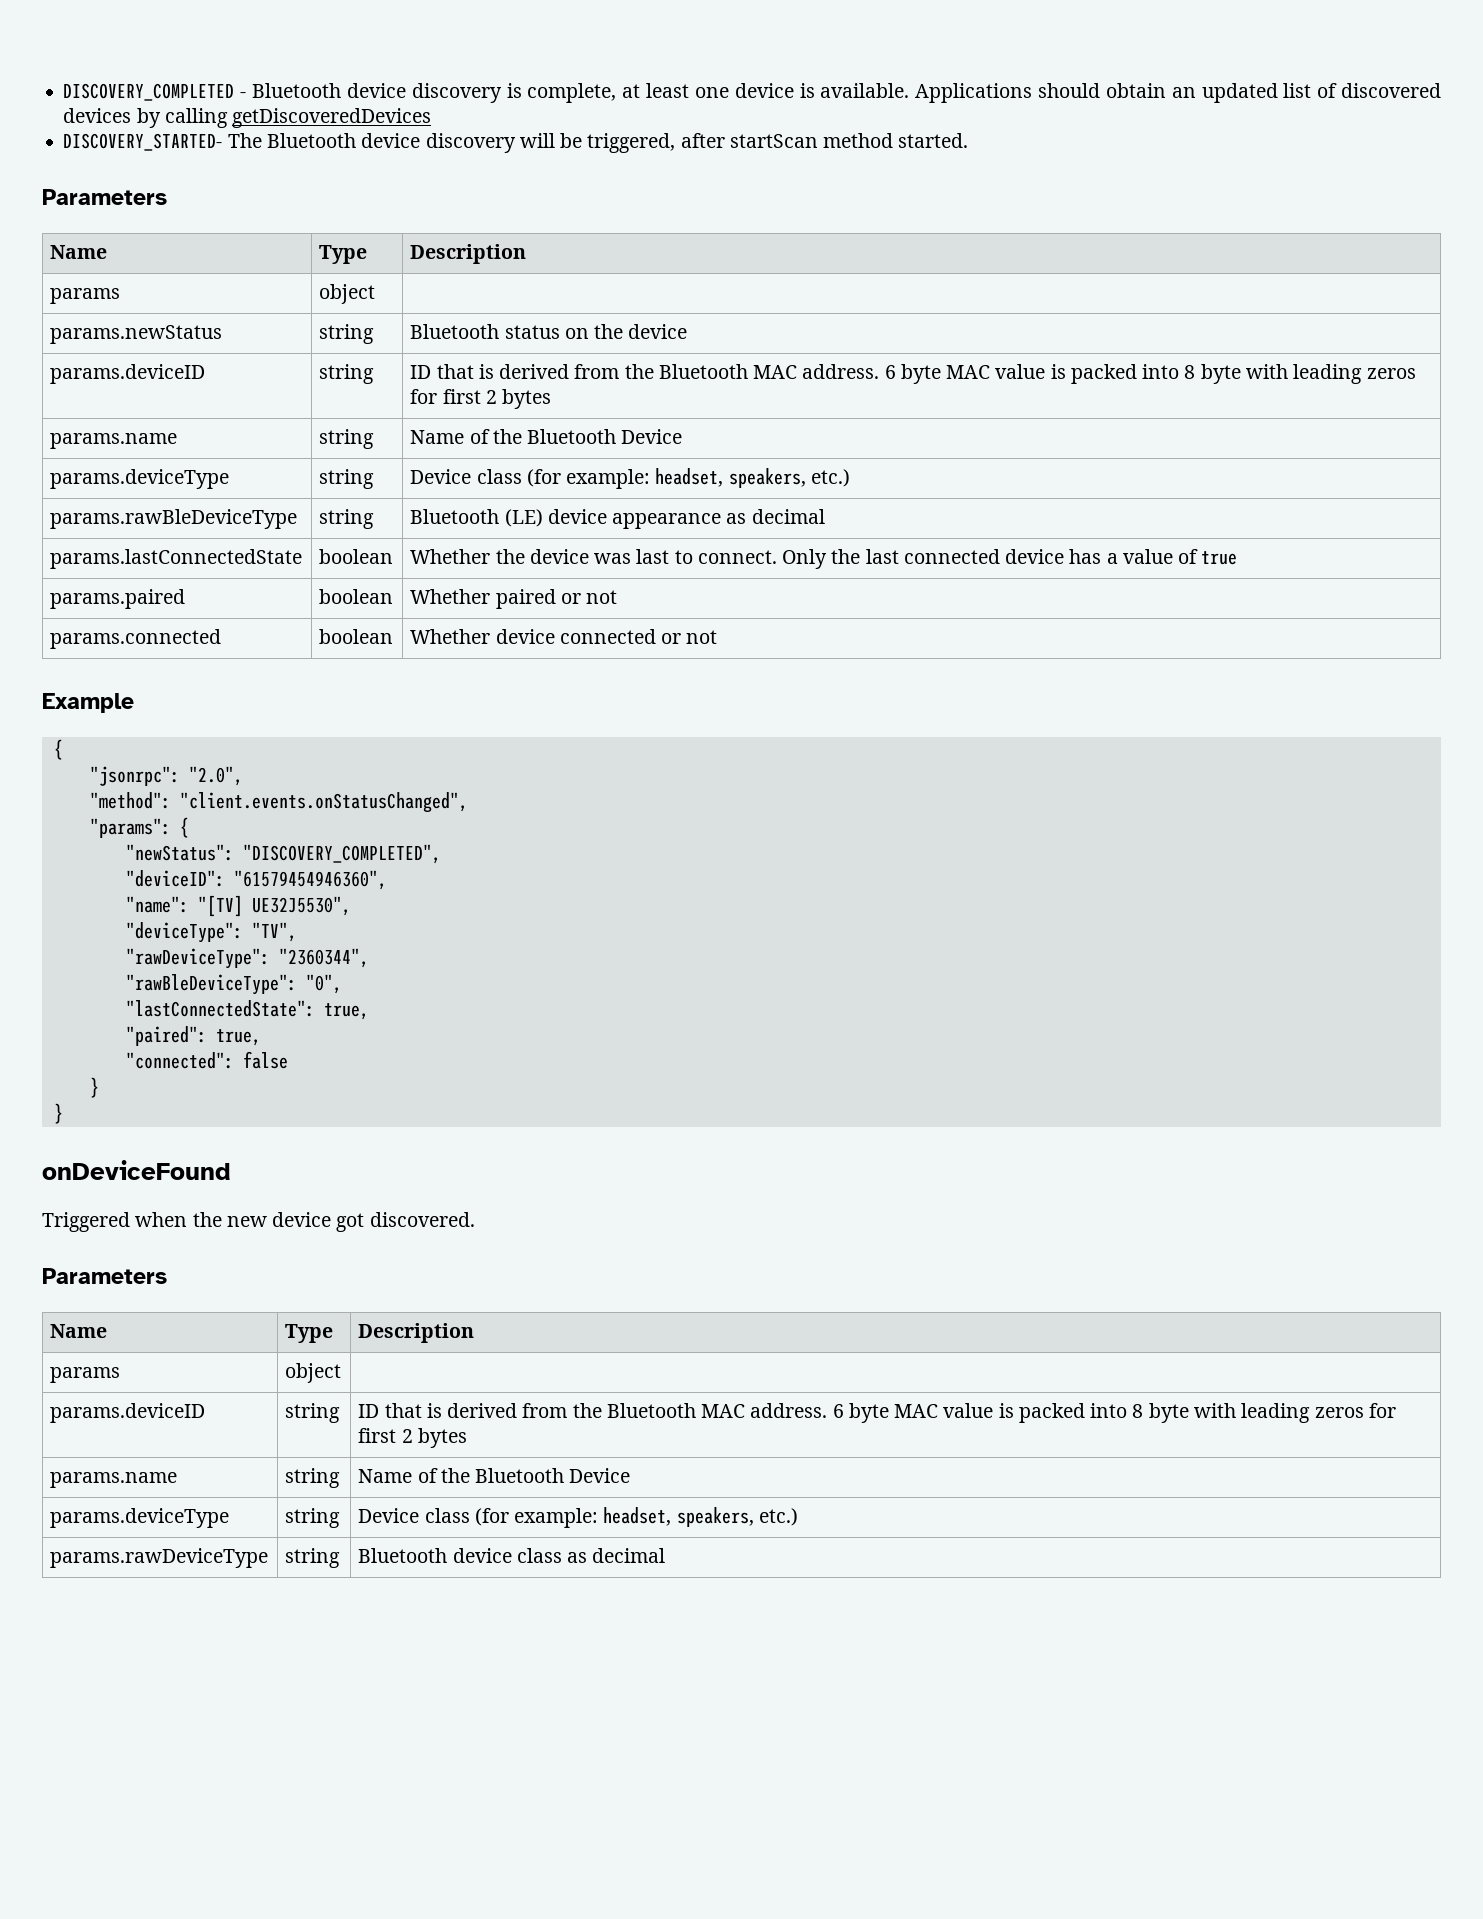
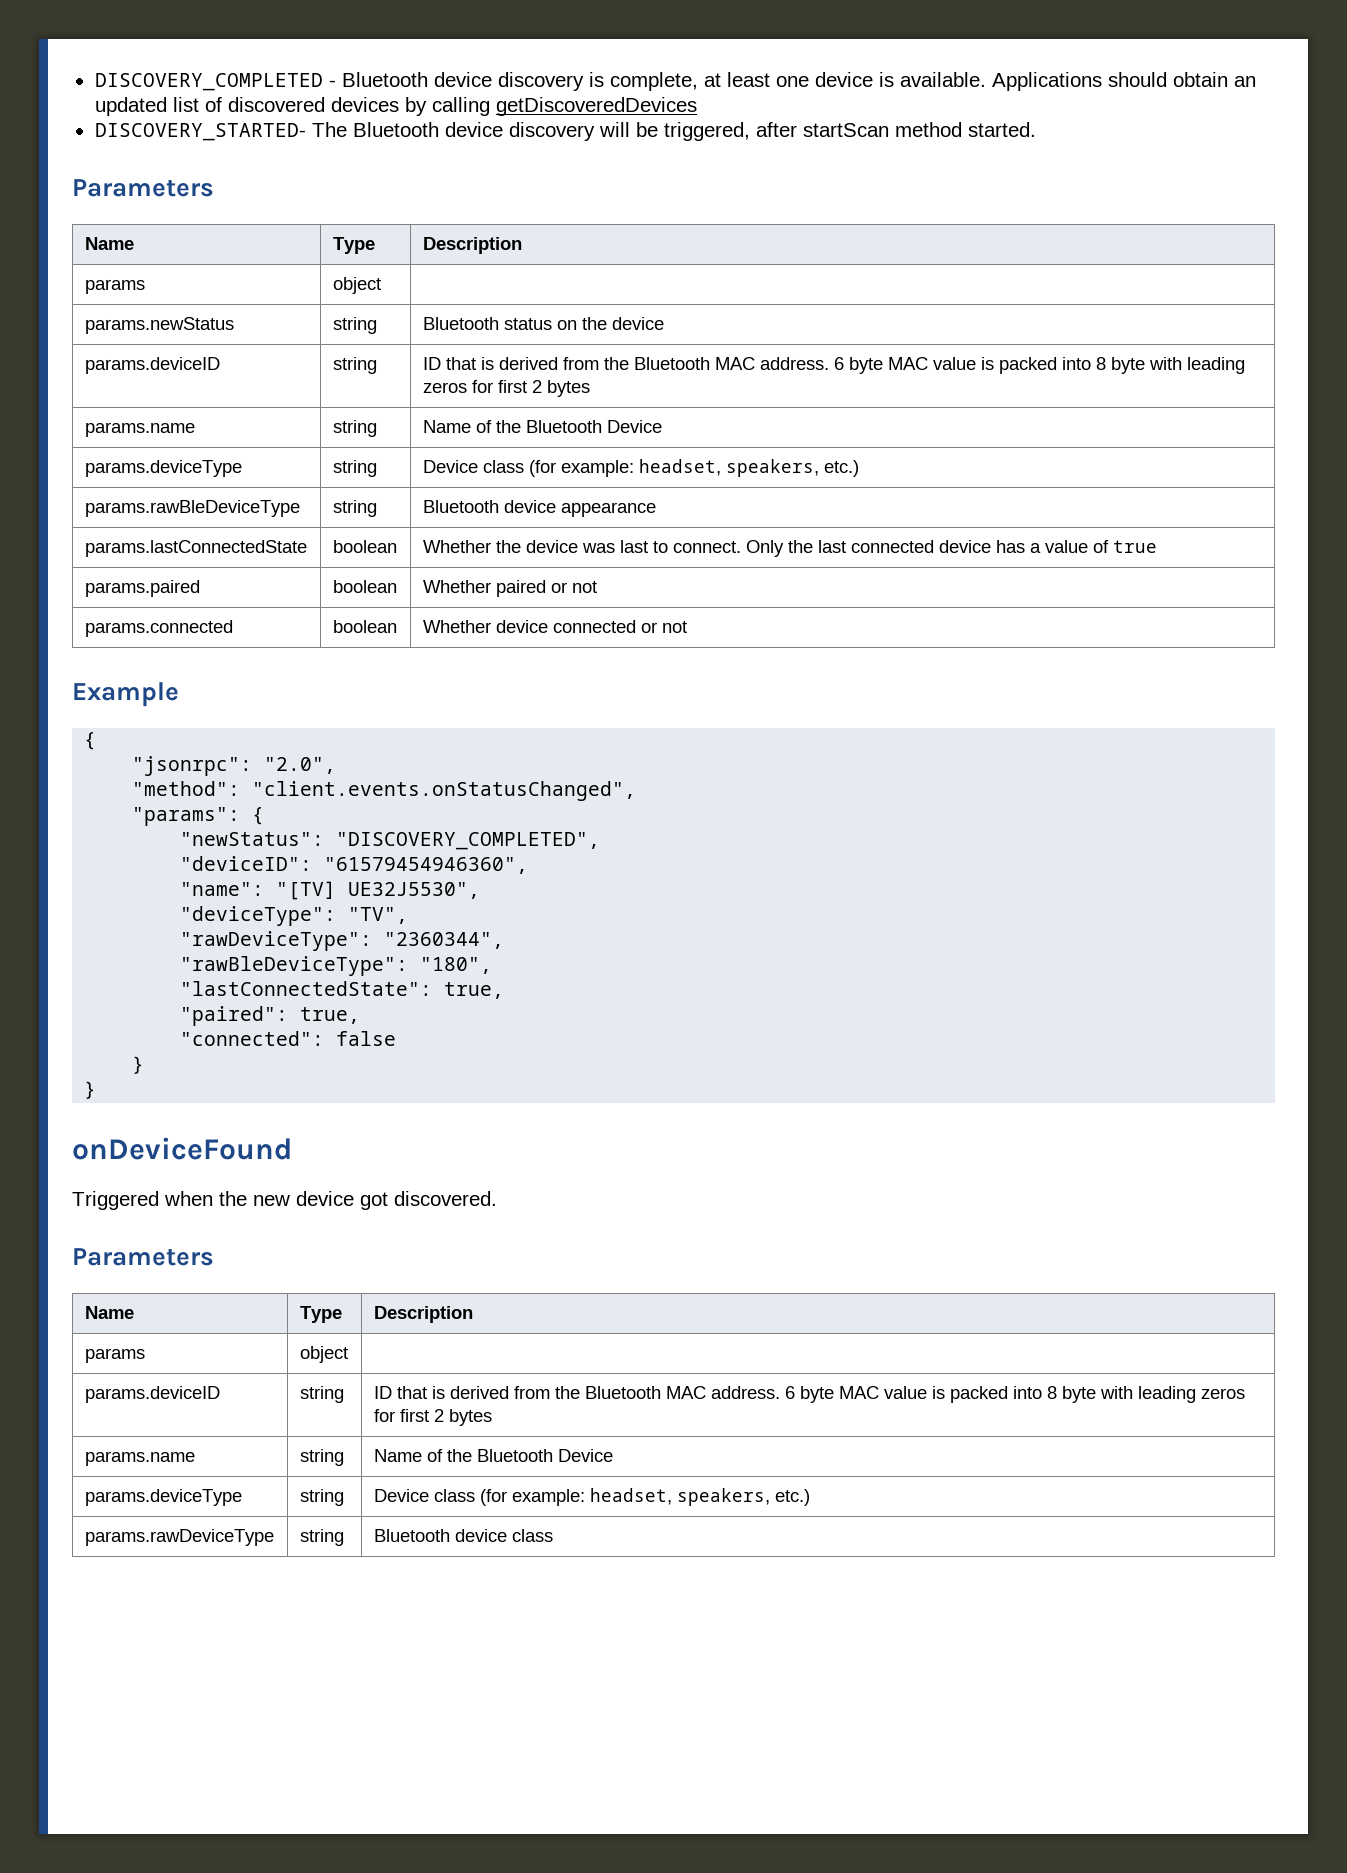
- params.rawBleDeviceType | string | Bluetooth (LE) device appearance as decimal
+ params.rawBleDeviceType | string | Bluetooth device appearance
- "rawBleDeviceType": "0",
+ "rawBleDeviceType": "180",
- params.rawDeviceType | string | Bluetooth device class as decimal
+ params.rawDeviceType | string | Bluetooth device class

